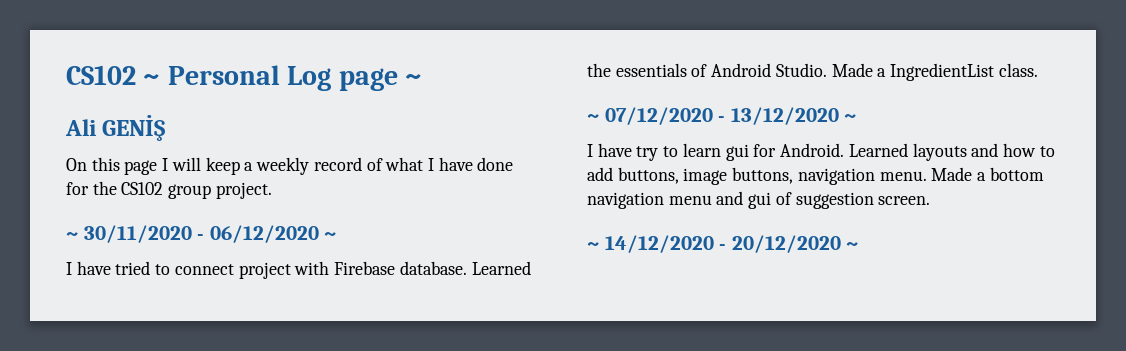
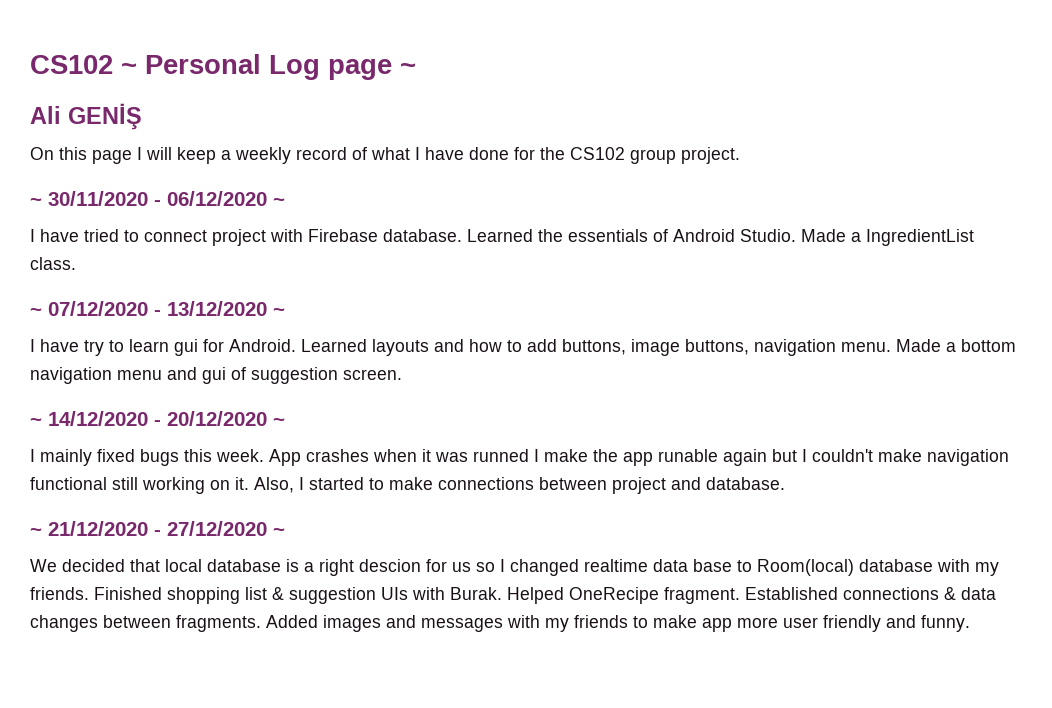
+ I mainly fixed bugs this week. App crashes when it was runned I make the app runable again but I couldn't make navigation functional still working on it. Also, I started to make connections between project and database.
+ ~ 21/12/2020 - 27/12/2020 ~
+ We decided that local database is a right descion for us so I changed realtime data base to Room(local) database with my friends. Finished shopping list & suggestion UIs with Burak. Helped OneRecipe fragment. Established connections & data changes between fragments. Added images and messages with my friends to make app more user friendly and funny.

